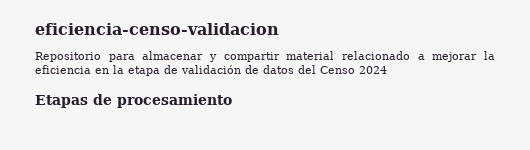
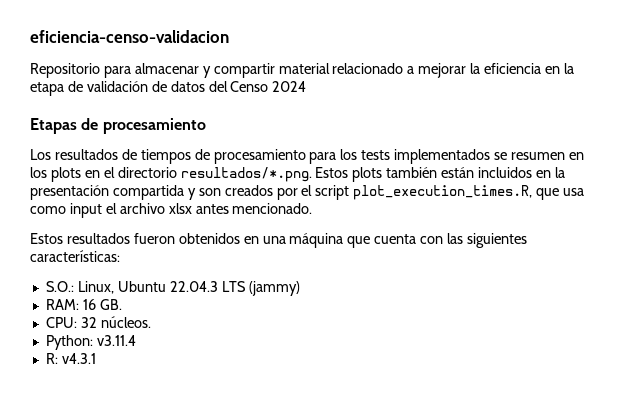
+ Los resultados de tiempos de procesamiento para los tests implementados se resumen en los plots en el directorio resultados/*.png. Estos plots también están incluidos en la presentación compartida y son creados por el script plot_execution_times.R, que usa como input el archivo xlsx antes mencionado.
+ Estos resultados fueron obtenidos en una máquina que cuenta con las siguientes características:
+ S.O.: Linux, Ubuntu 22.04.3 LTS (jammy)
+ RAM: 16 GB.
+ CPU: 32 núcleos.
+ Python: v3.11.4
+ R: v4.3.1

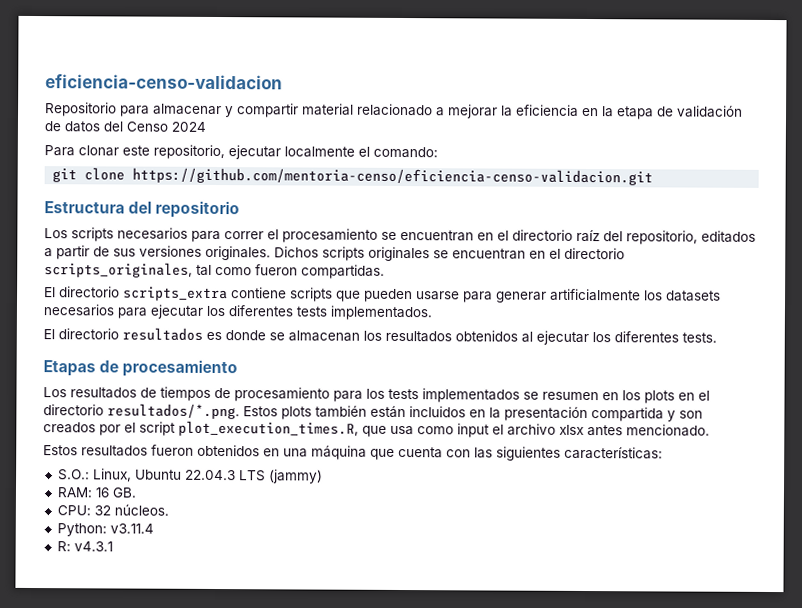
+ Para clonar este repositorio, ejecutar localmente el comando:
+ git clone https://github.com/mentoria-censo/eficiencia-censo-validacion.git
+ Estructura del repositorio
+ Los scripts necesarios para correr el procesamiento se encuentran en el directorio raíz del repositorio, editados a partir de sus versiones originales. Dichos scripts originales se encuentran en el directorio scripts_originales, tal como fueron compartidas.
+ El directorio scripts_extra contiene scripts que pueden usarse para generar artificialmente los datasets necesarios para ejecutar los diferentes tests implementados.
+ El directorio resultados es donde se almacenan los resultados obtenidos al ejecutar los diferentes tests.

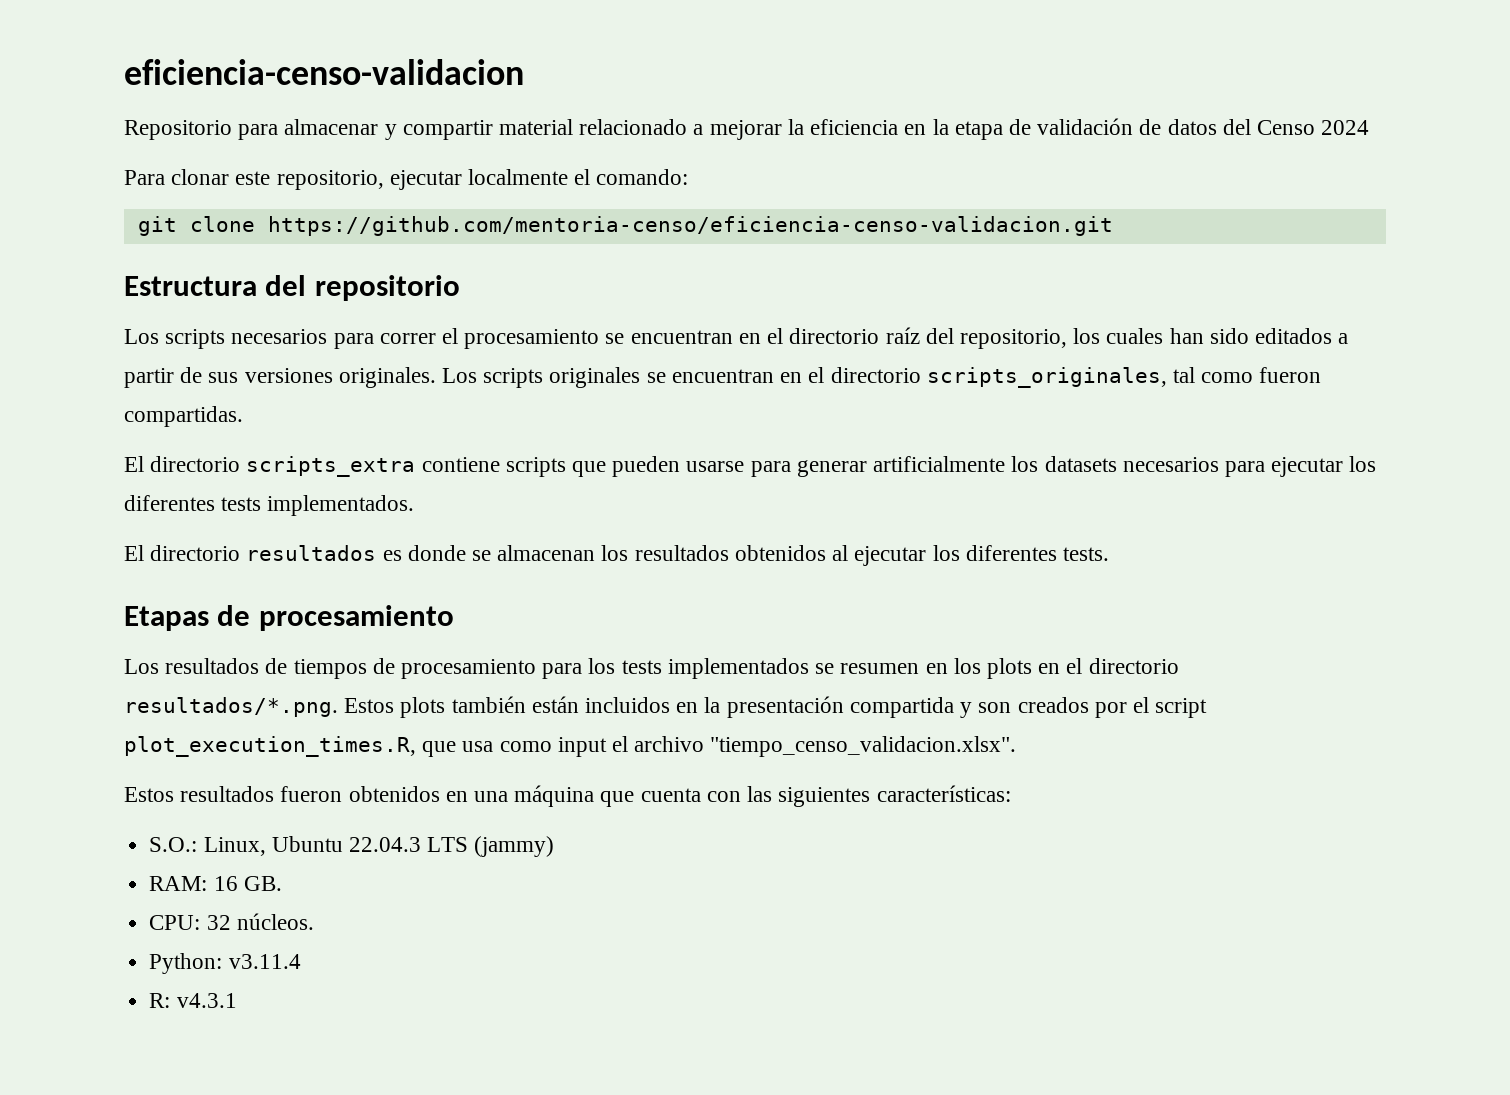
- Los scripts necesarios para correr el procesamiento se encuentran en el directorio raíz del repositorio, editados a partir de sus versiones originales.
+ Los scripts necesarios para correr el procesamiento se encuentran en el directorio raíz del repositorio, los cuales han sido editados a partir de sus versiones originales.
- Dichos scripts originales se encuentran en el directorio scripts_originales, tal como fueron compartidas.
+ Los scripts originales se encuentran en el directorio scripts_originales, tal como fueron compartidas.
- Los resultados de tiempos de procesamiento para los tests implementados se resumen en los plots en el directorio resultados/*.png. Estos plots también están incluidos en la presentación compartida y son creados por el script plot_execution_times.R, que usa como input el archivo xlsx antes mencionado.
+ Los resultados de tiempos de procesamiento para los tests implementados se resumen en los plots en el directorio resultados/*.png. Estos plots también están incluidos en la presentación compartida y son creados por el script plot_execution_times.R, que usa como input el archivo "tiempo_censo_validacion.xlsx".

